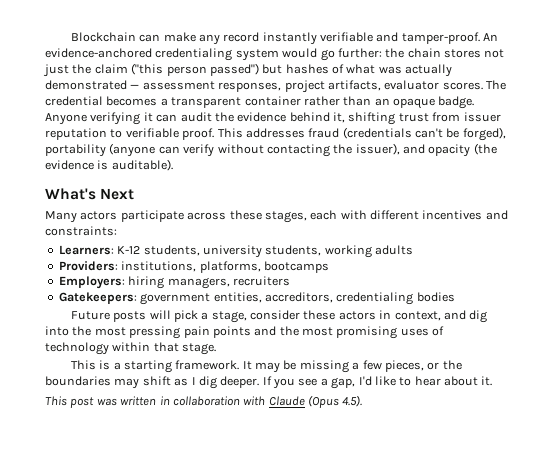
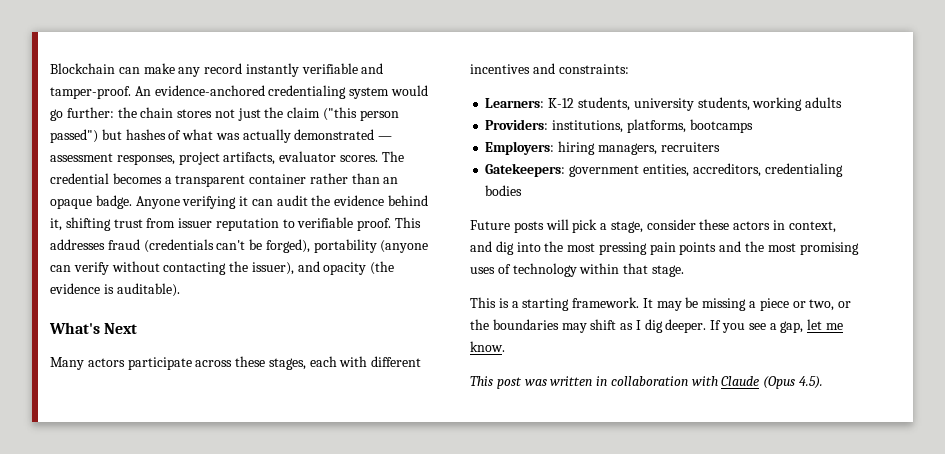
- It may be missing a few pieces, or the boundaries may shift as I dig deeper.
+ It may be missing a piece or two, or the boundaries may shift as I dig deeper.
- If you see a gap, I'd like to hear about it.
+ If you see a gap, let me know.

